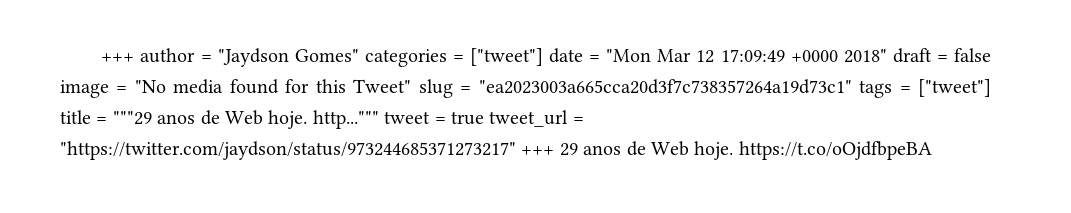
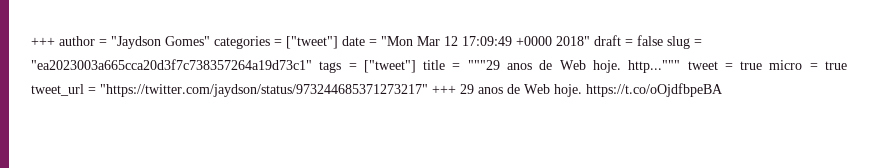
- +++ author = "Jaydson Gomes" categories = ["tweet"] date = "Mon Mar 12 17:09:49 +0000 2018" draft = false image = "No media found for this Tweet" slug = "ea2023003a665cca20d3f7c738357264a19d73c1" tags = ["tweet"] title = """29 anos de Web hoje. http...""" tweet = true tweet_url = "https://twitter.com/jaydson/status/973244685371273217" +++ 29 anos de Web hoje. https://t.co/oOjdfbpeBA
+ +++ author = "Jaydson Gomes" categories = ["tweet"] date = "Mon Mar 12 17:09:49 +0000 2018" draft = false slug = "ea2023003a665cca20d3f7c738357264a19d73c1" tags = ["tweet"] title = """29 anos de Web hoje. http...""" tweet = true micro = true tweet_url = "https://twitter.com/jaydson/status/973244685371273217" +++ 29 anos de Web hoje. https://t.co/oOjdfbpeBA

